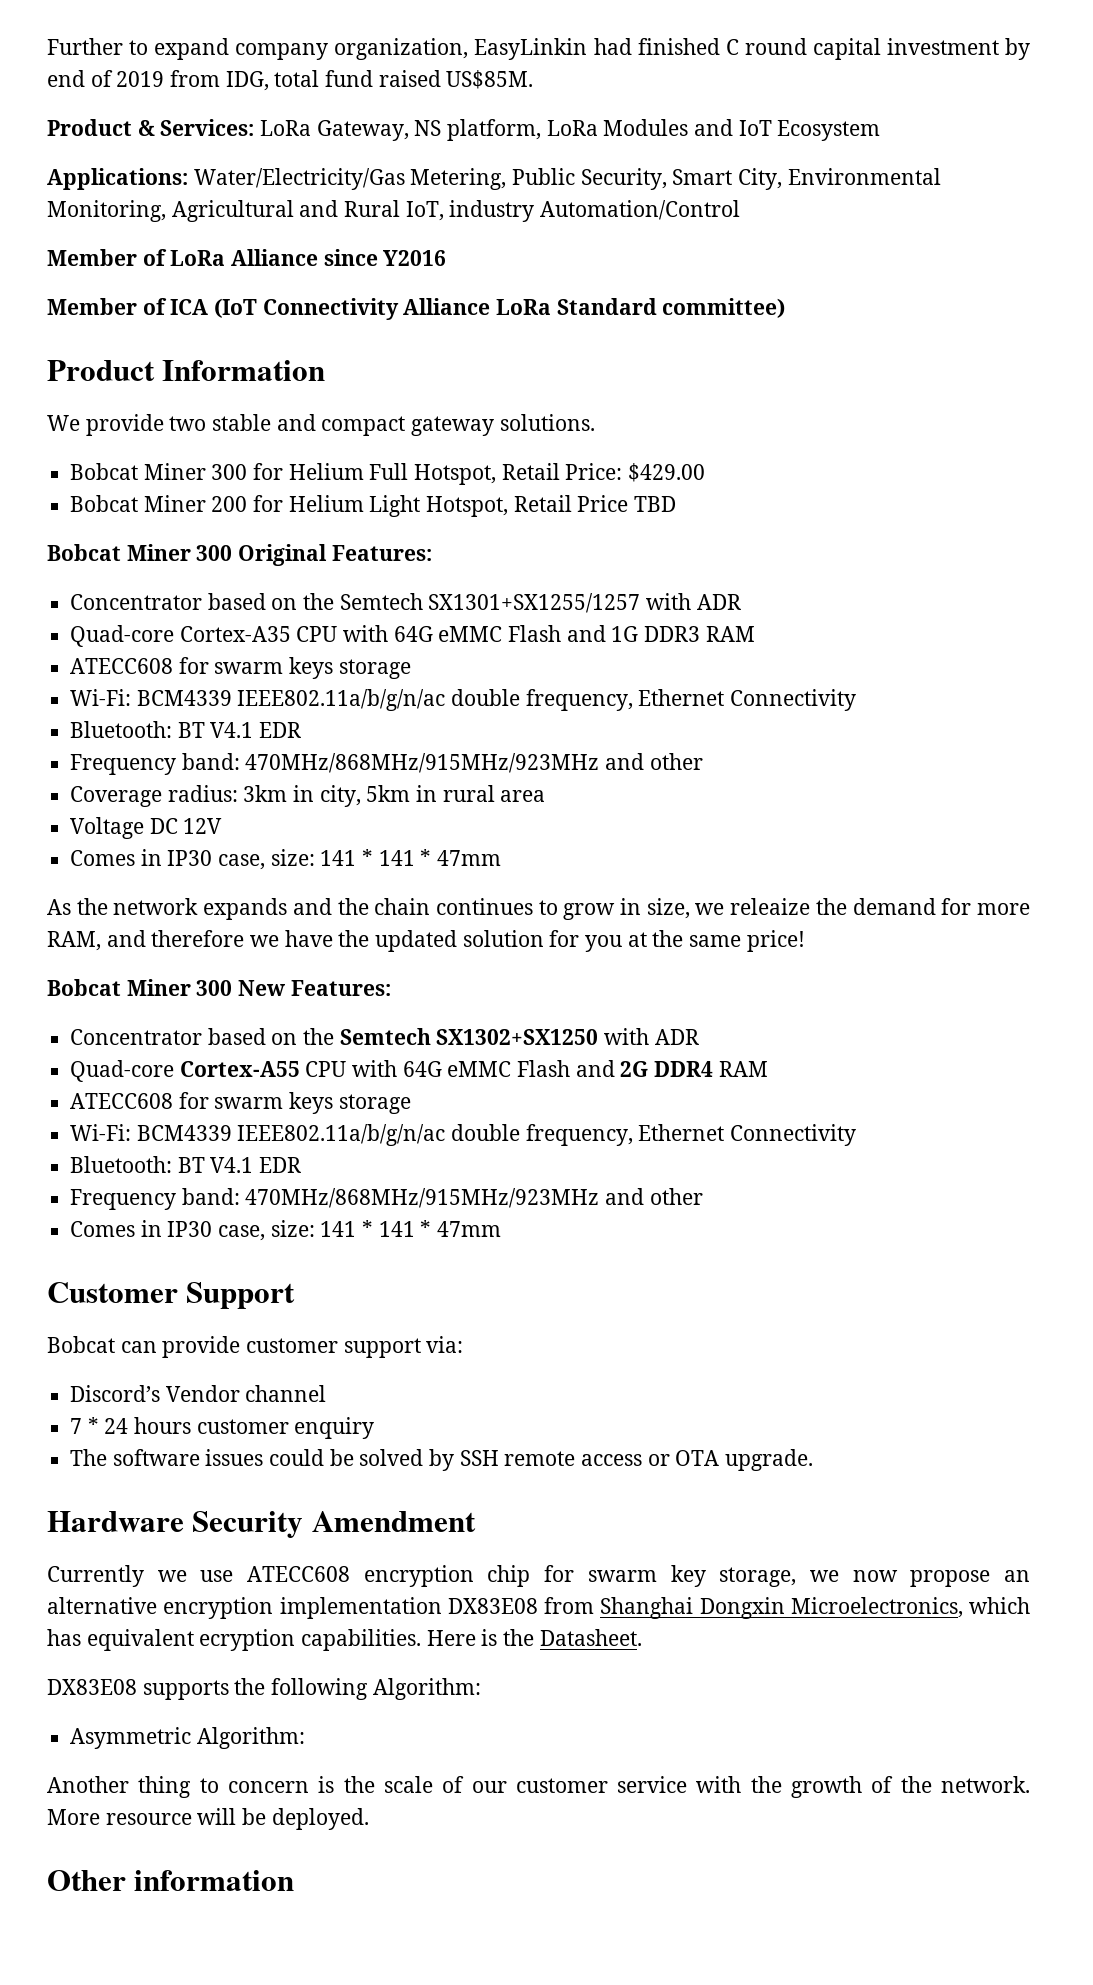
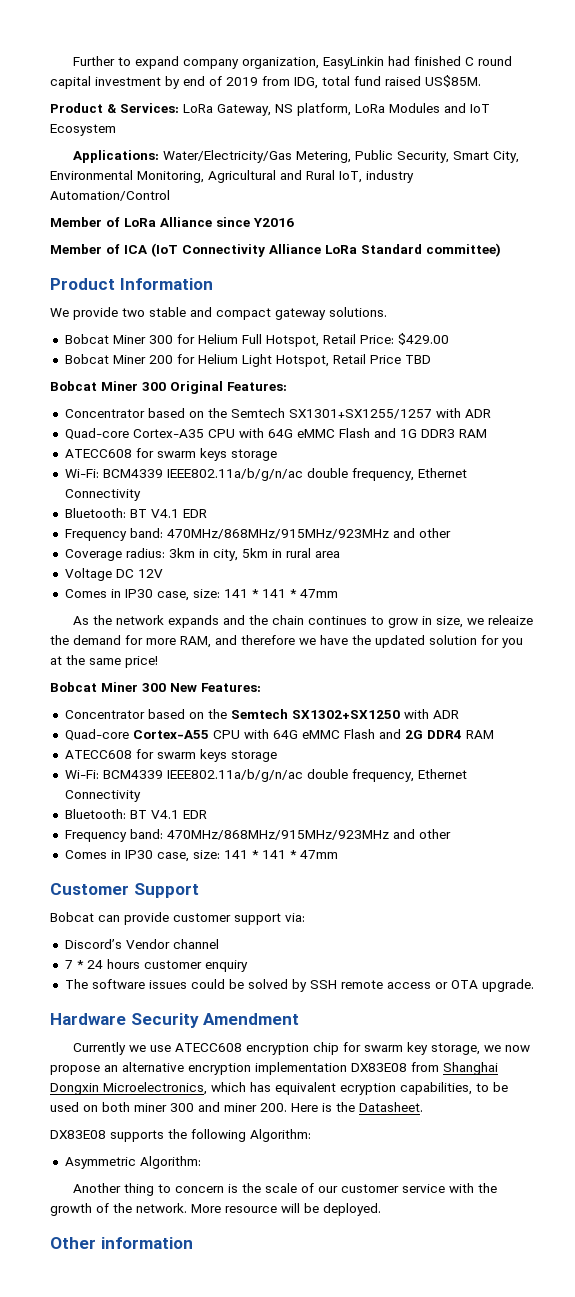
- Currently we use ATECC608 encryption chip for swarm key storage, we now propose an alternative encryption implementation DX83E08 from Shanghai Dongxin Microelectronics, which has equivalent ecryption capabilities. Here is the Datasheet.
+ Currently we use ATECC608 encryption chip for swarm key storage, we now propose an alternative encryption implementation DX83E08 from Shanghai Dongxin Microelectronics, which has equivalent ecryption capabilities, to be used on both miner 300 and miner 200. Here is the Datasheet.

